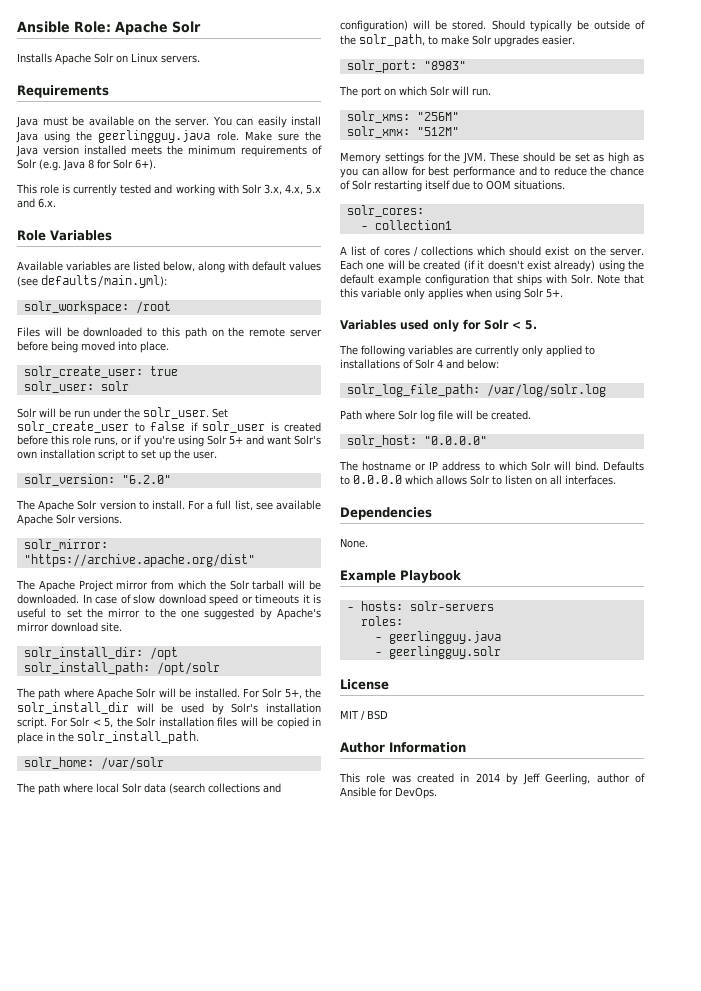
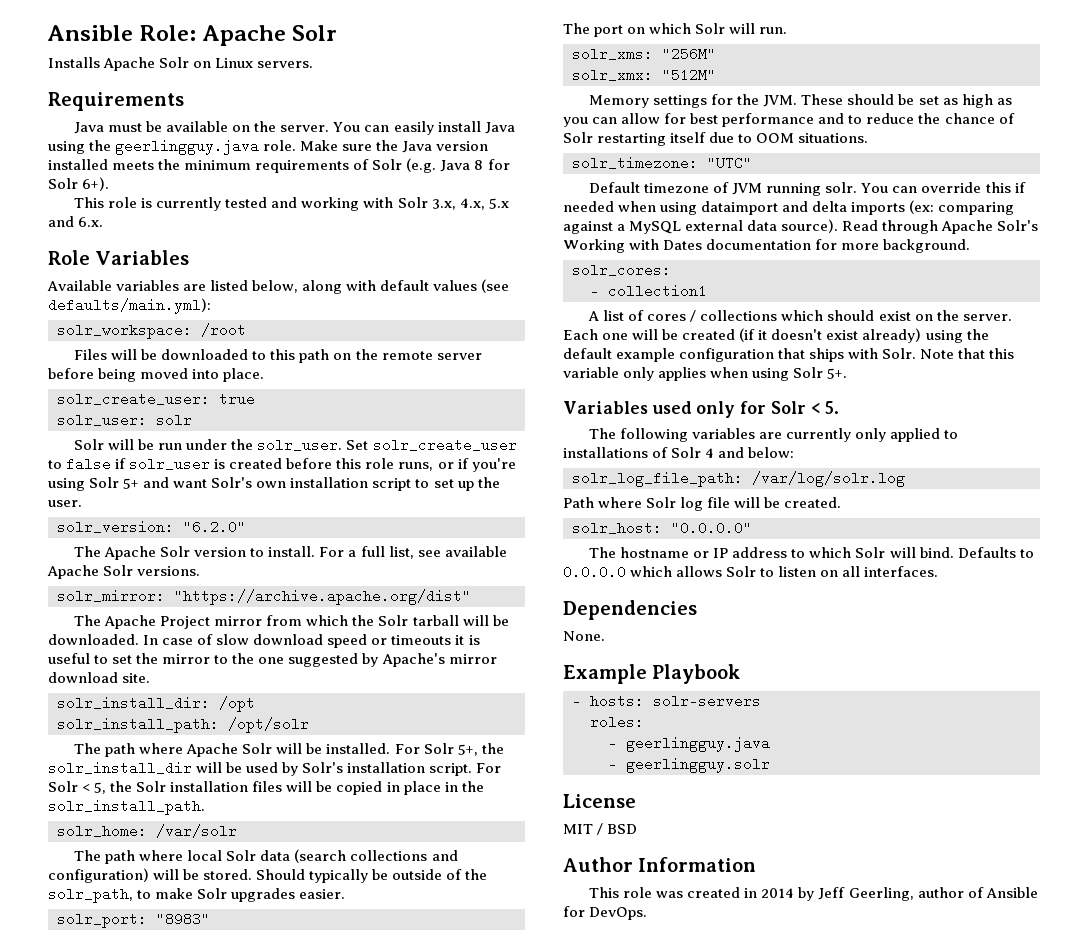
+ solr_timezone: "UTC"
+ Default timezone of JVM running solr. You can override this if needed when using dataimport and delta imports (ex: comparing against a MySQL external data source). Read through Apache Solr's Working with Dates documentation for more background.

